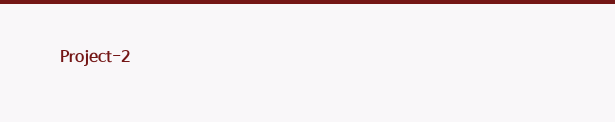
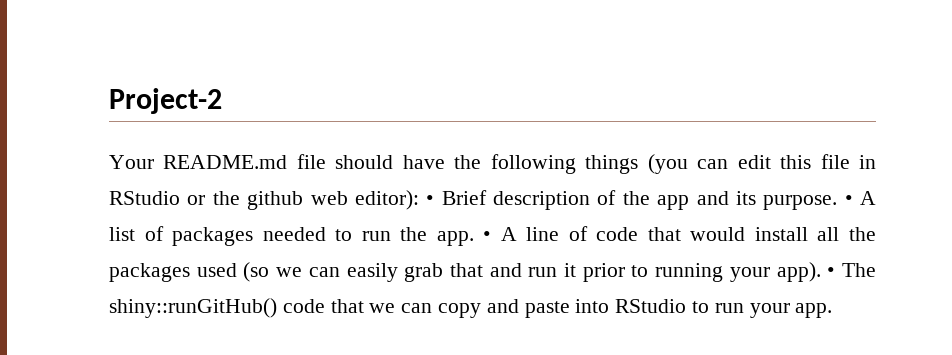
+ Your README.md file should have the following things (you can edit this file in RStudio or the github web editor): • Brief description of the app and its purpose. • A list of packages needed to run the app. • A line of code that would install all the packages used (so we can easily grab that and run it prior to running your app). • The shiny::runGitHub() code that we can copy and paste into RStudio to run your app.

